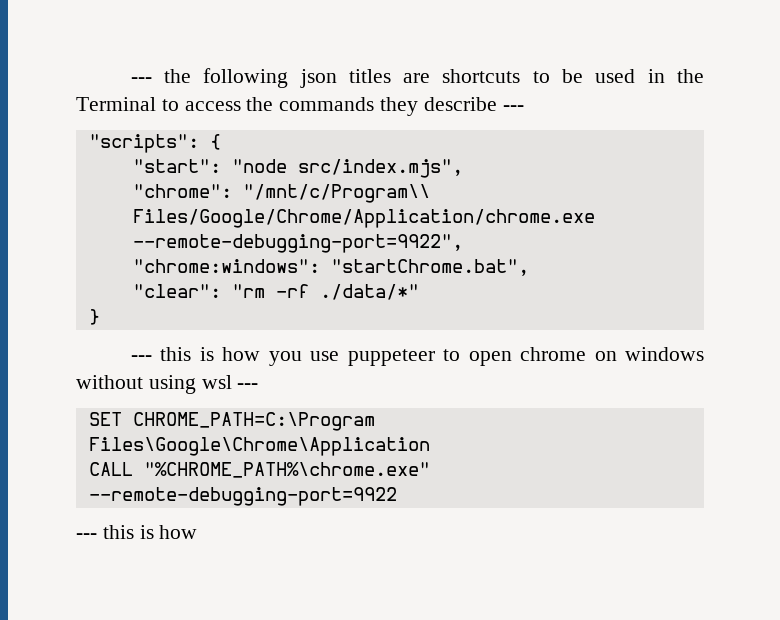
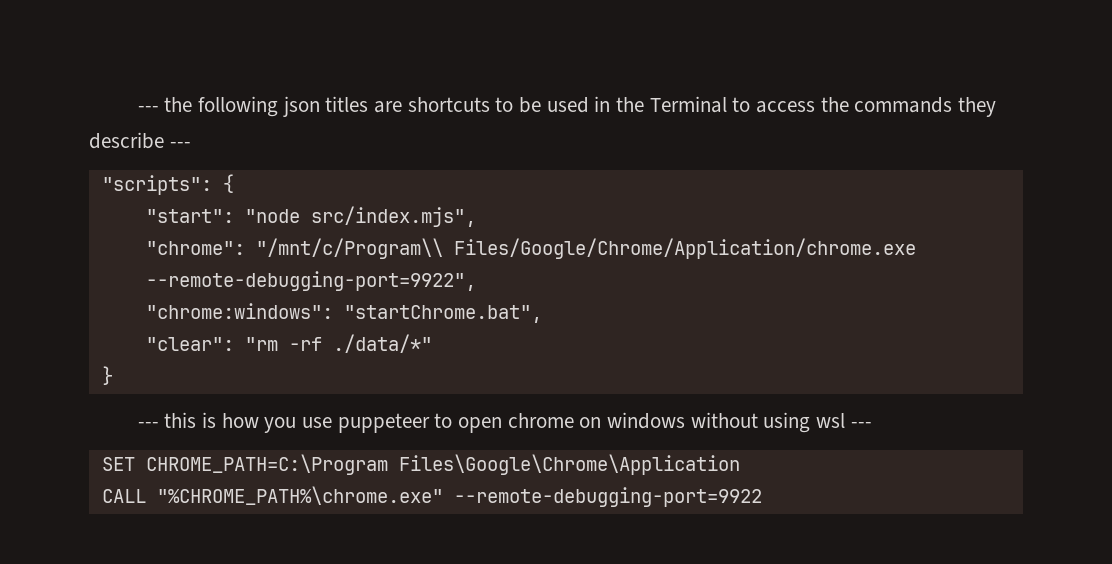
  CALL "%CHROME_PATH%\chrome.exe" --remote-debugging-port=9922
- --- this is how

